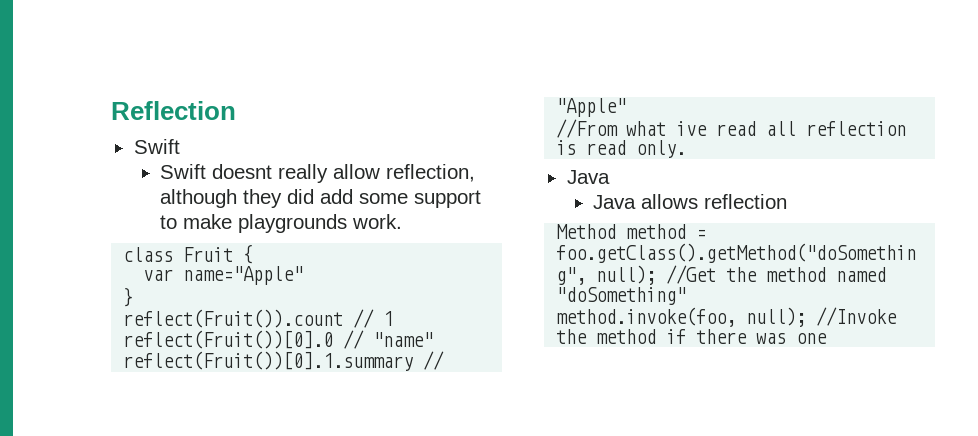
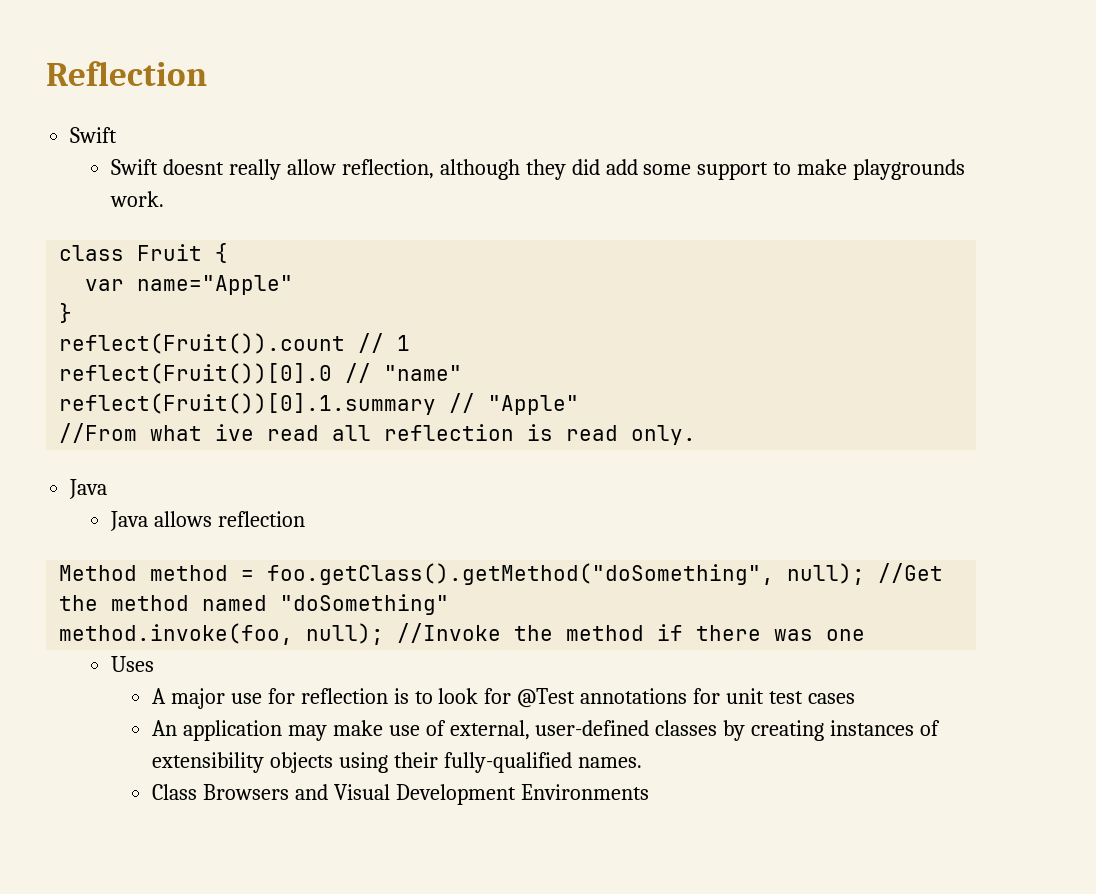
+ Uses
+ A major use for reflection is to look for @Test annotations for unit test cases
+ An application may make use of external, user-defined classes by creating instances of extensibility objects using their fully-qualified names.
+ Class Browsers and Visual Development Environments

